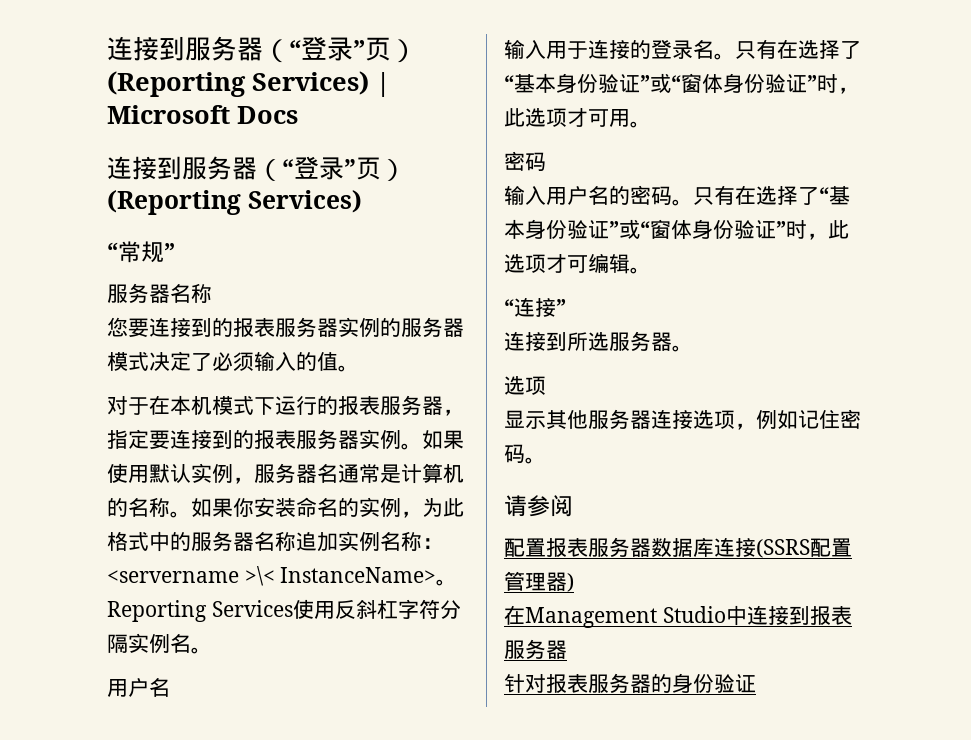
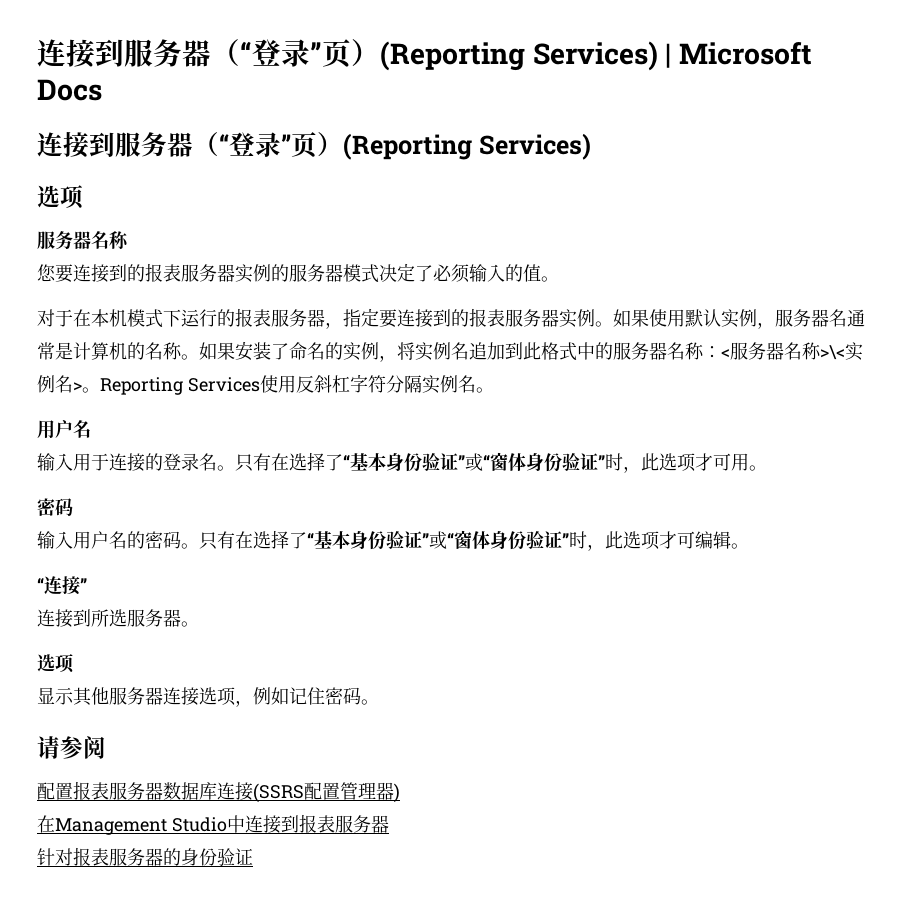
  连接到服务器（“登录”页）(Reporting Services) | Microsoft Docs
  连接到服务器（“登录”页）(Reporting Services)
- “常规”
+ 选项
- 如果你安装命名的实例，为此格式中的服务器名称追加实例名称：<servername >\< InstanceName>。
+ 如果安装了命名的实例，将实例名追加到此格式中的服务器名称：<服务器名称>\<实例名>。

